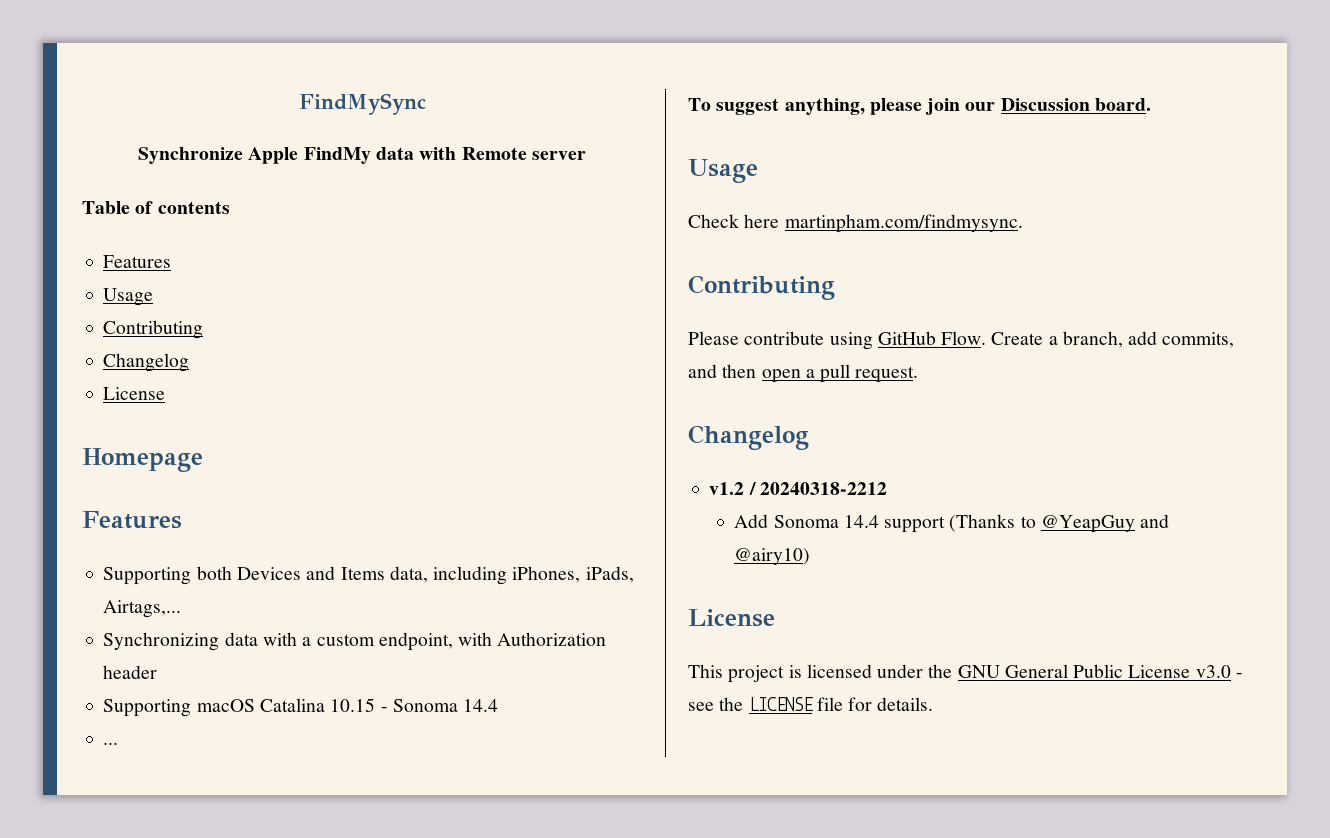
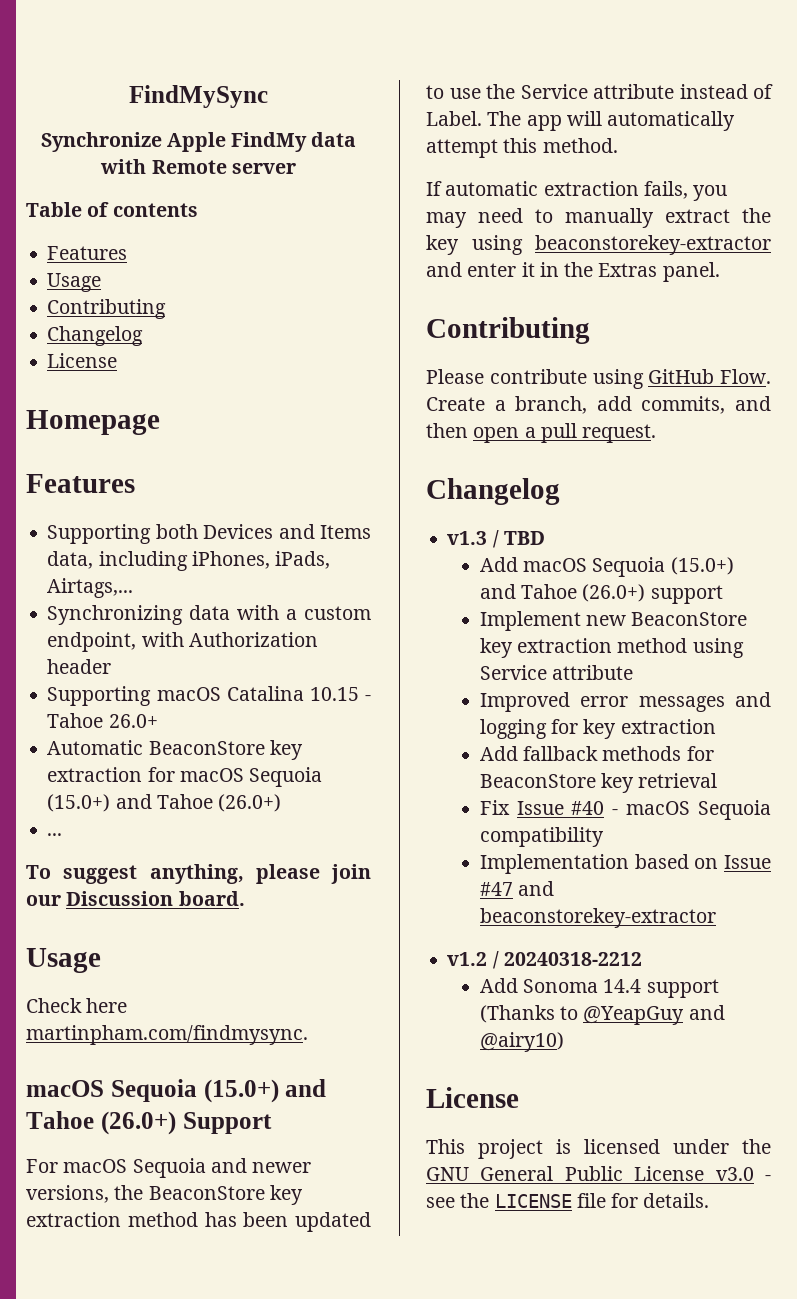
- Supporting macOS Catalina 10.15 - Sonoma 14.4
+ Supporting macOS Catalina 10.15 - Tahoe 26.0+
+ Automatic BeaconStore key extraction for macOS Sequoia (15.0+) and Tahoe (26.0+)
+ macOS Sequoia (15.0+) and Tahoe (26.0+) Support
+ For macOS Sequoia and newer versions, the BeaconStore key extraction method has been updated to use the Service attribute instead of Label. The app will automatically attempt this method.
+ If automatic extraction fails, you may need to manually extract the key using beaconstorekey-extractor and enter it in the Extras panel.
+ v1.3 / TBD
+ Add macOS Sequoia (15.0+) and Tahoe (26.0+) support
+ Implement new BeaconStore key extraction method using Service attribute
+ Improved error messages and logging for key extraction
+ Add fallback methods for BeaconStore key retrieval
+ Fix Issue #40 - macOS Sequoia compatibility
+ Implementation based on Issue #47 and beaconstorekey-extractor

